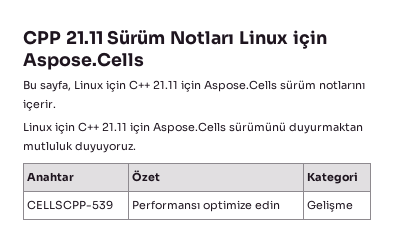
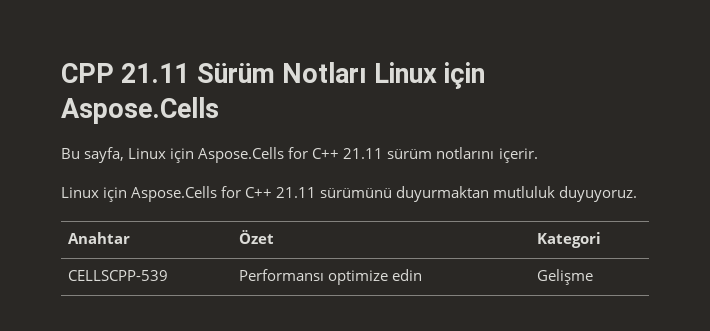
- Bu sayfa, Linux için C++ 21.11 için Aspose.Cells sürüm notlarını içerir.
+ Bu sayfa, Linux için Aspose.Cells for C++ 21.11 sürüm notlarını içerir.
- Linux için C++ 21.11 için Aspose.Cells sürümünü duyurmaktan mutluluk duyuyoruz.
+ Linux için Aspose.Cells for C++ 21.11 sürümünü duyurmaktan mutluluk duyuyoruz.

